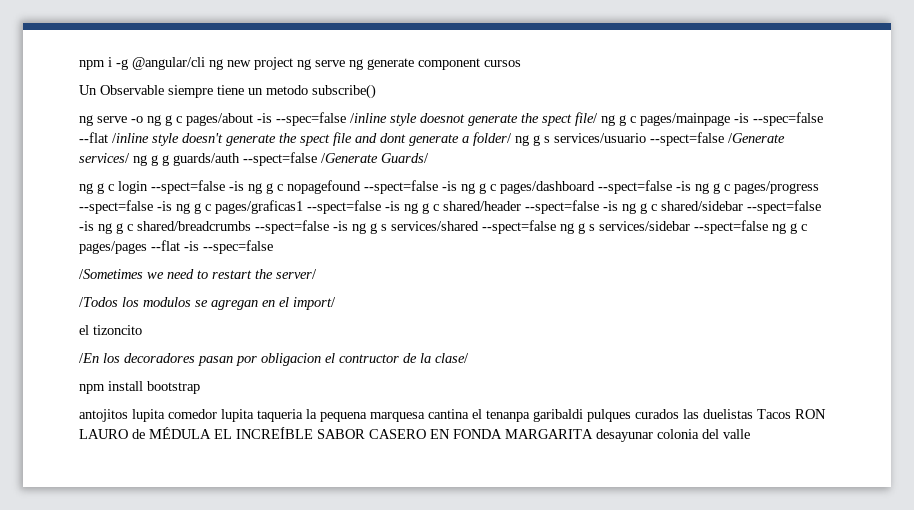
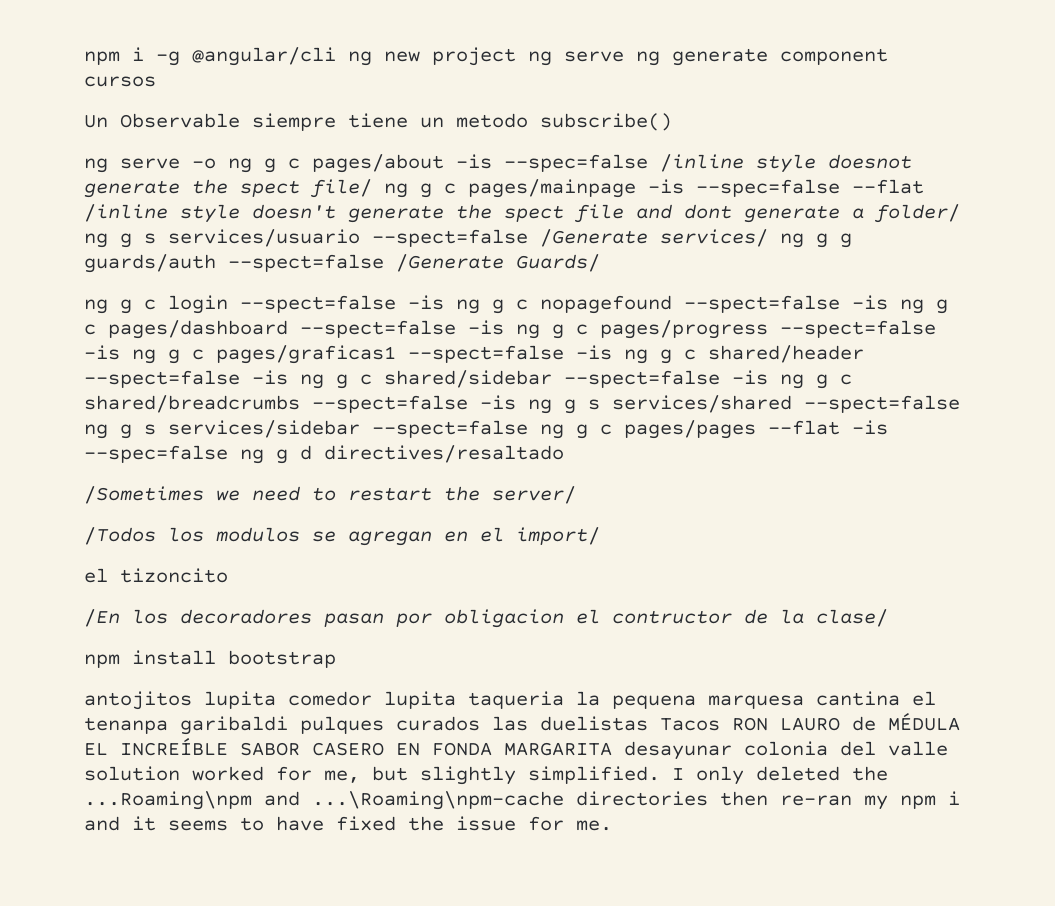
- ng g c login --spect=false -is ng g c nopagefound --spect=false -is ng g c pages/dashboard --spect=false -is ng g c pages/progress --spect=false -is ng g c pages/graficas1 --spect=false -is ng g c shared/header --spect=false -is ng g c shared/sidebar --spect=false -is ng g c shared/breadcrumbs --spect=false -is ng g s services/shared --spect=false ng g s services/sidebar --spect=false ng g c pages/pages --flat -is --spec=false
+ ng g c login --spect=false -is ng g c nopagefound --spect=false -is ng g c pages/dashboard --spect=false -is ng g c pages/progress --spect=false -is ng g c pages/graficas1 --spect=false -is ng g c shared/header --spect=false -is ng g c shared/sidebar --spect=false -is ng g c shared/breadcrumbs --spect=false -is ng g s services/shared --spect=false ng g s services/sidebar --spect=false ng g c pages/pages --flat -is --spec=false ng g d directives/resaltado
- antojitos lupita comedor lupita taqueria la pequena marquesa cantina el tenanpa garibaldi pulques curados las duelistas Tacos RON LAURO de MÉDULA EL INCREÍBLE SABOR CASERO EN FONDA MARGARITA desayunar colonia del valle
+ antojitos lupita comedor lupita taqueria la pequena marquesa cantina el tenanpa garibaldi pulques curados las duelistas Tacos RON LAURO de MÉDULA EL INCREÍBLE SABOR CASERO EN FONDA MARGARITA desayunar colonia del valle solution worked for me, but slightly simplified. I only deleted the ...Roaming\npm and ...\Roaming\npm-cache directories then re-ran my npm i and it seems to have fixed the issue for me.

